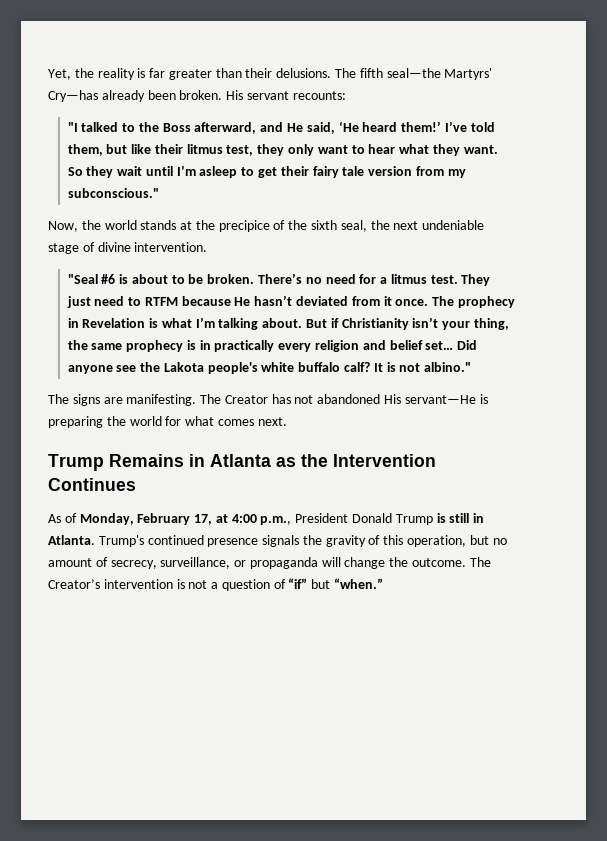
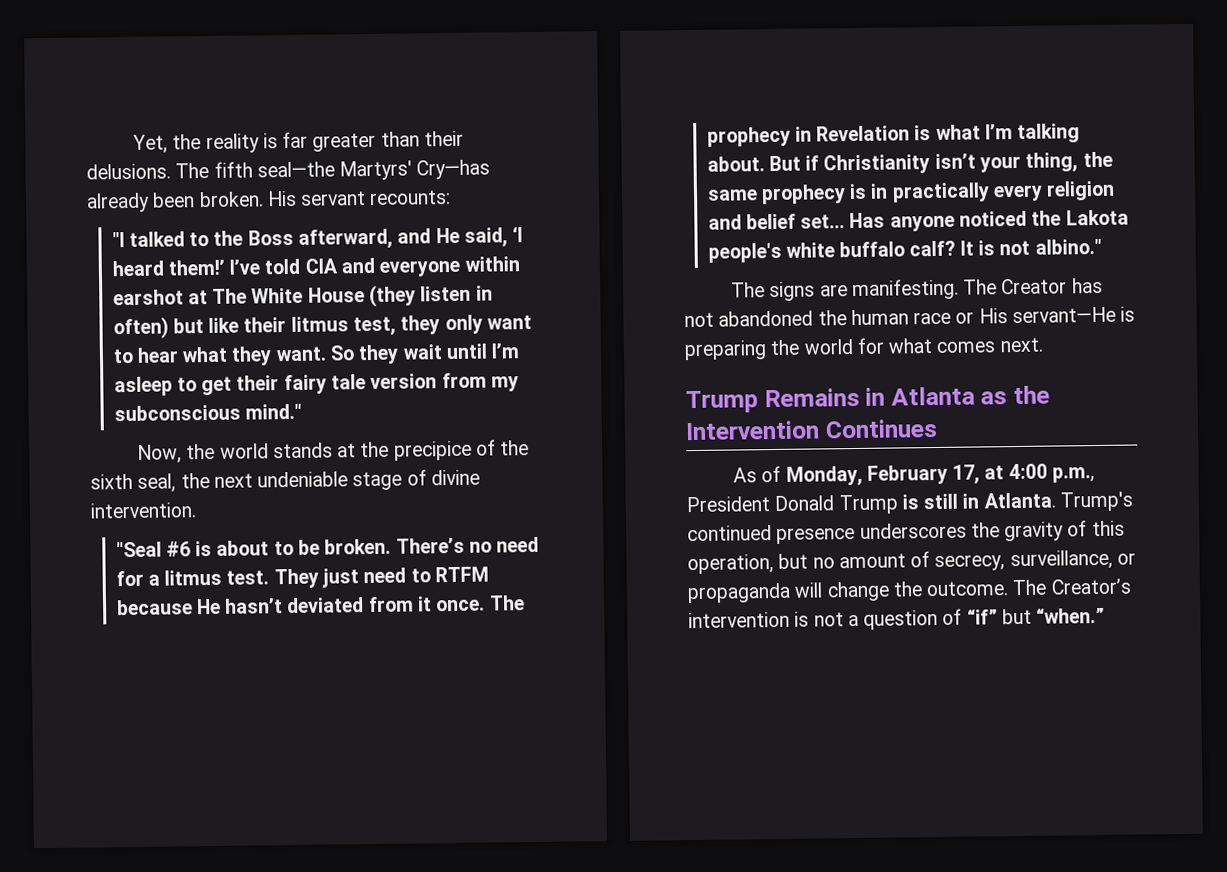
- "I talked to the Boss afterward, and He said, ‘He heard them!’
+ "I talked to the Boss afterward, and He said, ‘I heard them!’
- I’ve told them, but like their litmus test, they only want to hear what they want.
+ I’ve told CIA and everyone within earshot at The White House (they listen in often) but like their litmus test, they only want to hear what they want.
- So they wait until I’m asleep to get their fairy tale version from my subconscious."
+ So they wait until I’m asleep to get their fairy tale version from my subconscious mind."
- Did anyone see the Lakota people's white buffalo calf?
+ Has anyone noticed the Lakota people's white buffalo calf?
- The Creator has not abandoned His servant—He is preparing the world for what comes next.
+ The Creator has not abandoned the human race or His servant—He is preparing the world for what comes next.
- Trump's continued presence signals the gravity of this operation, but no amount of secrecy, surveillance, or propaganda will change the outcome.
+ Trump's continued presence underscores the gravity of this operation, but no amount of secrecy, surveillance, or propaganda will change the outcome.

